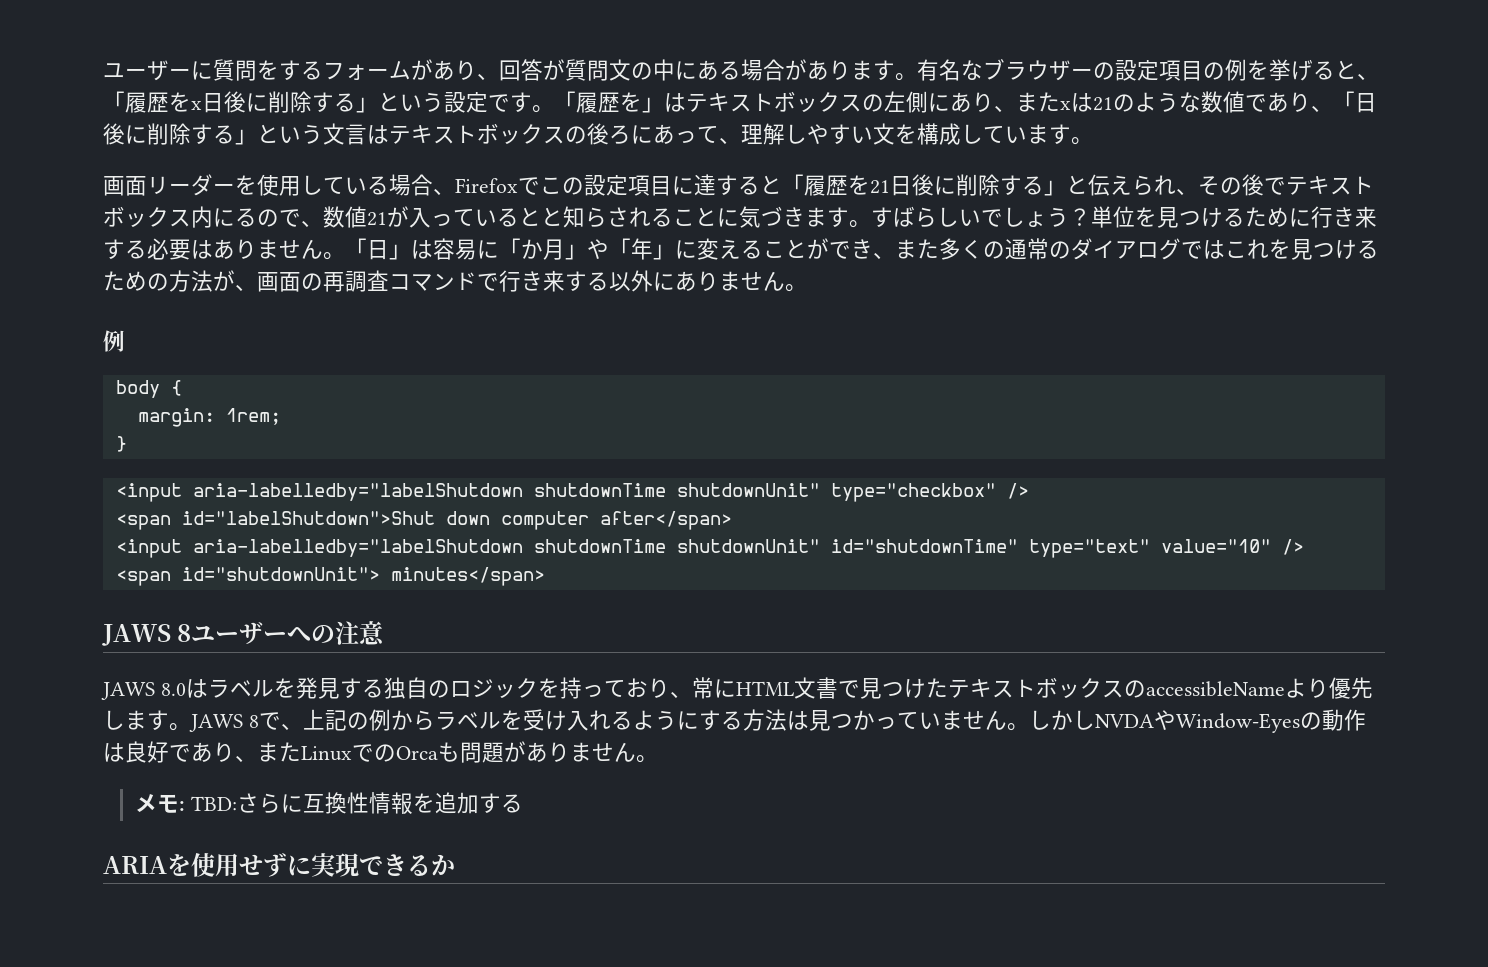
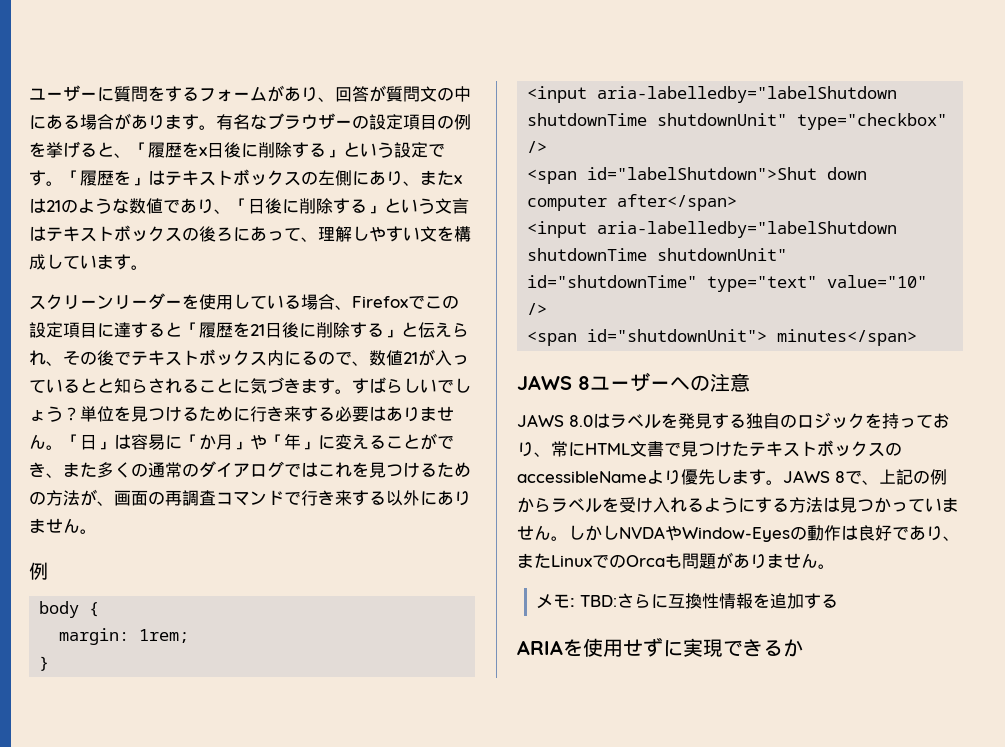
- 画面リーダーを使用している場合、Firefoxでこの設定項目に達すると「履歴を21日後に削除する」と伝えられ、その後でテキストボックス内にるので、数値21が入っているとと知らされることに気づきます。
+ スクリーンリーダーを使用している場合、Firefoxでこの設定項目に達すると「履歴を21日後に削除する」と伝えられ、その後でテキストボックス内にるので、数値21が入っているとと知らされることに気づきます。

